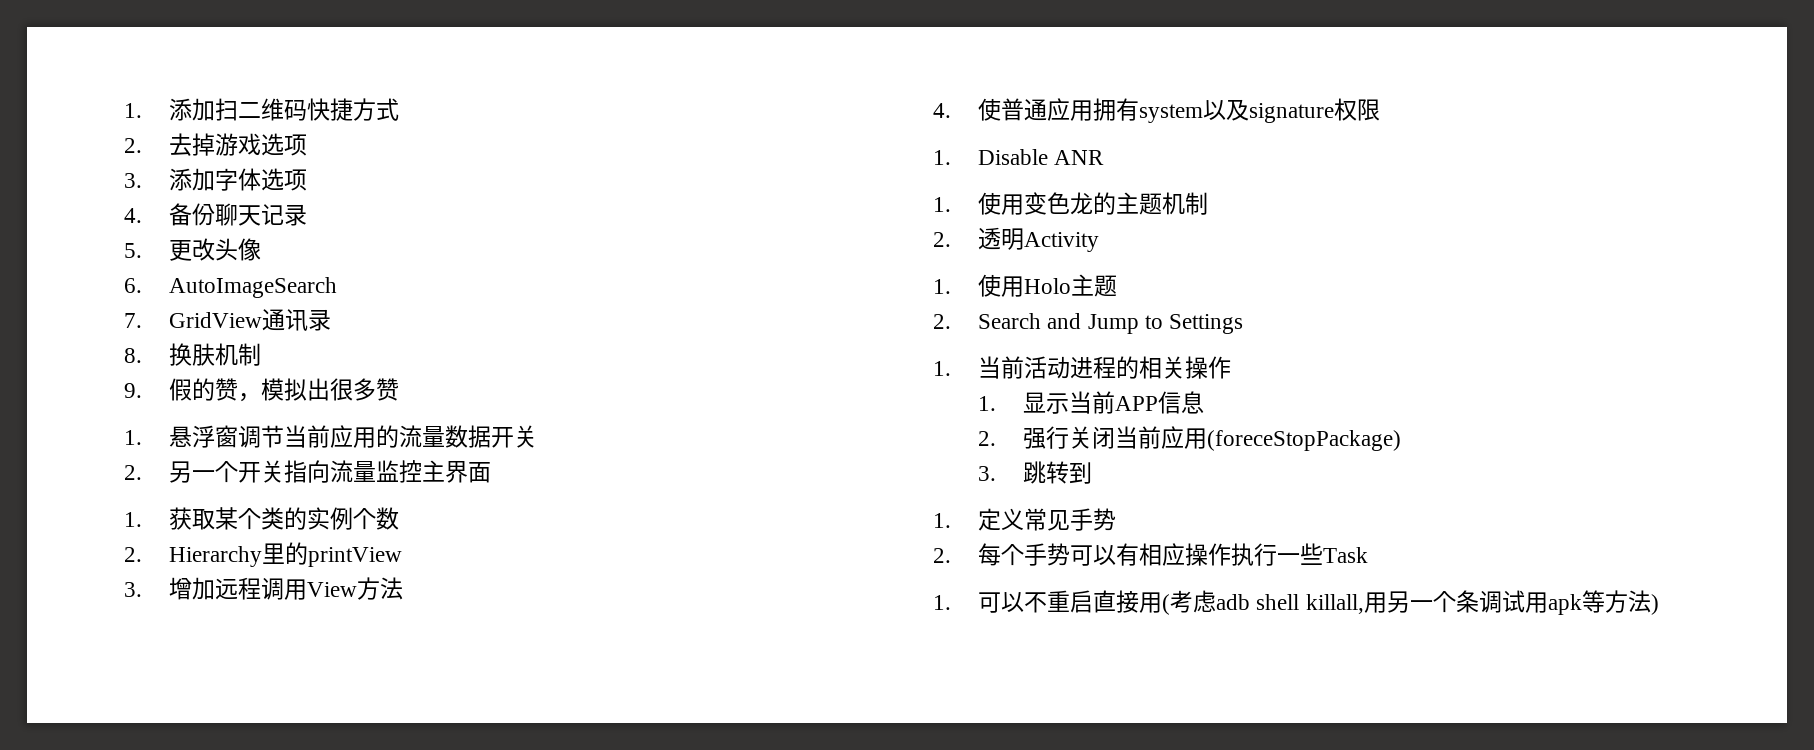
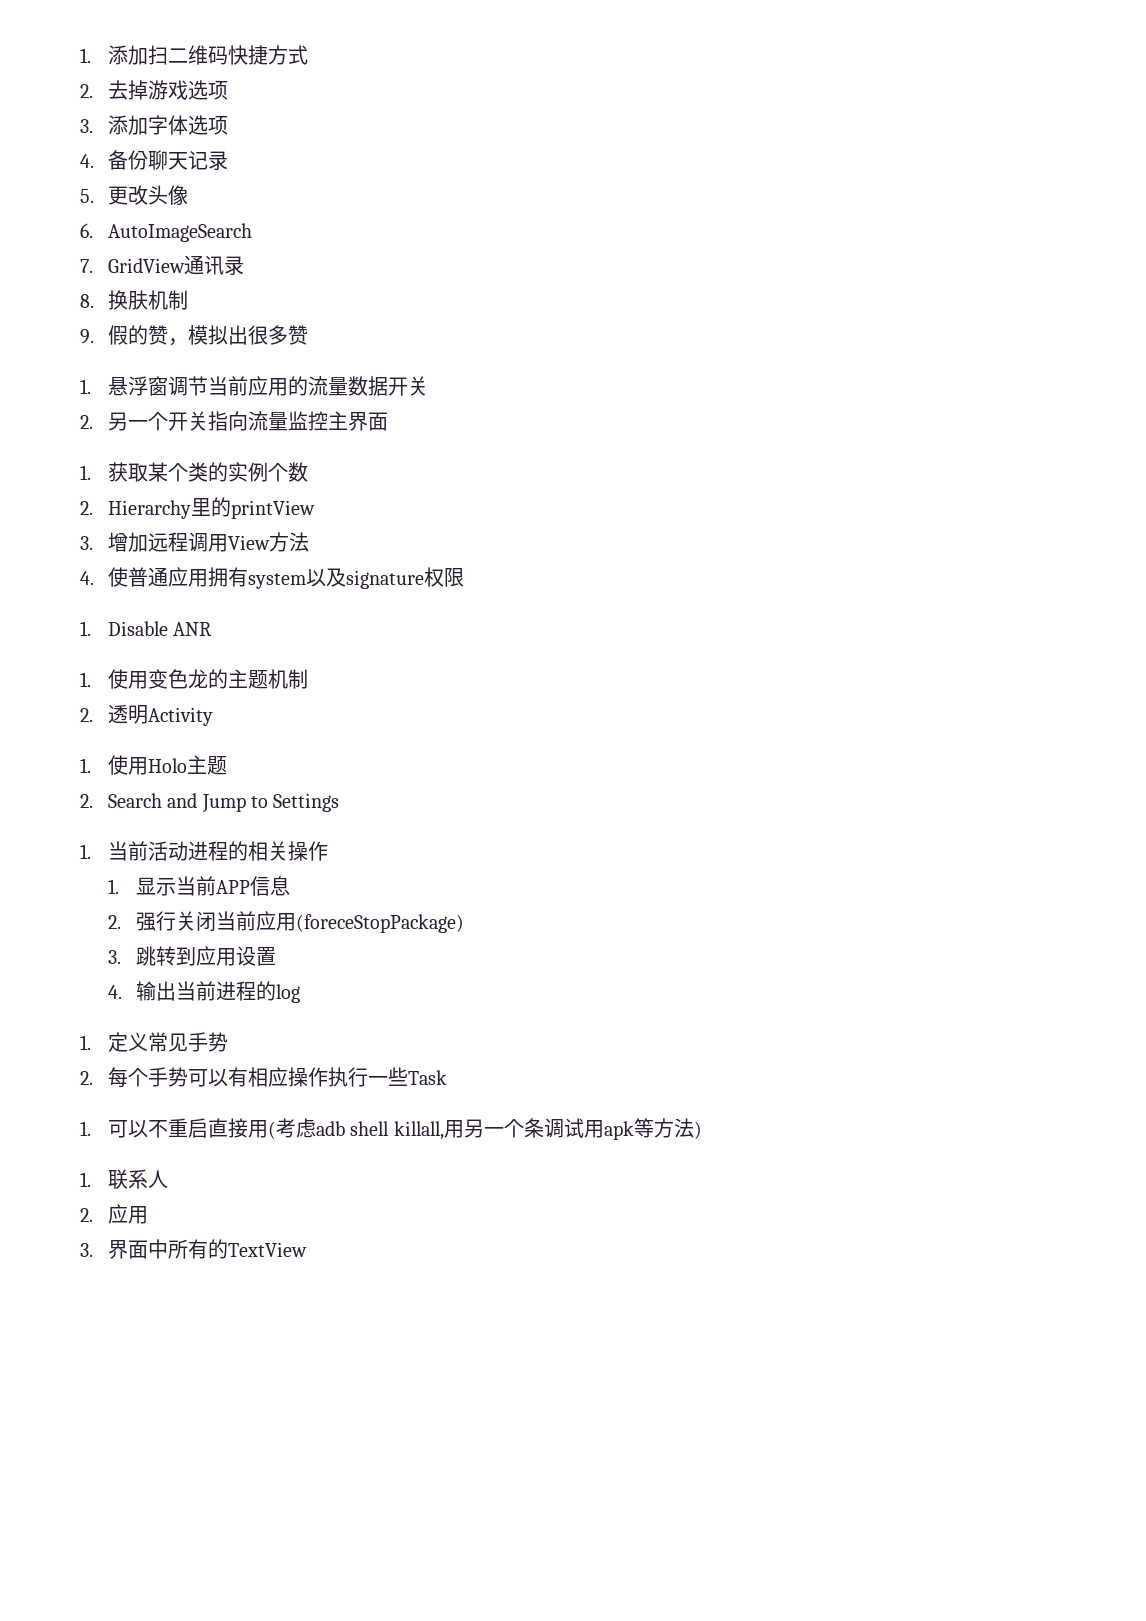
- 3.跳转到
+ 3.跳转到应用设置
+ 4.输出当前进程的log
+ 1.联系人
+ 2.应用
+ 3.界面中所有的TextView

